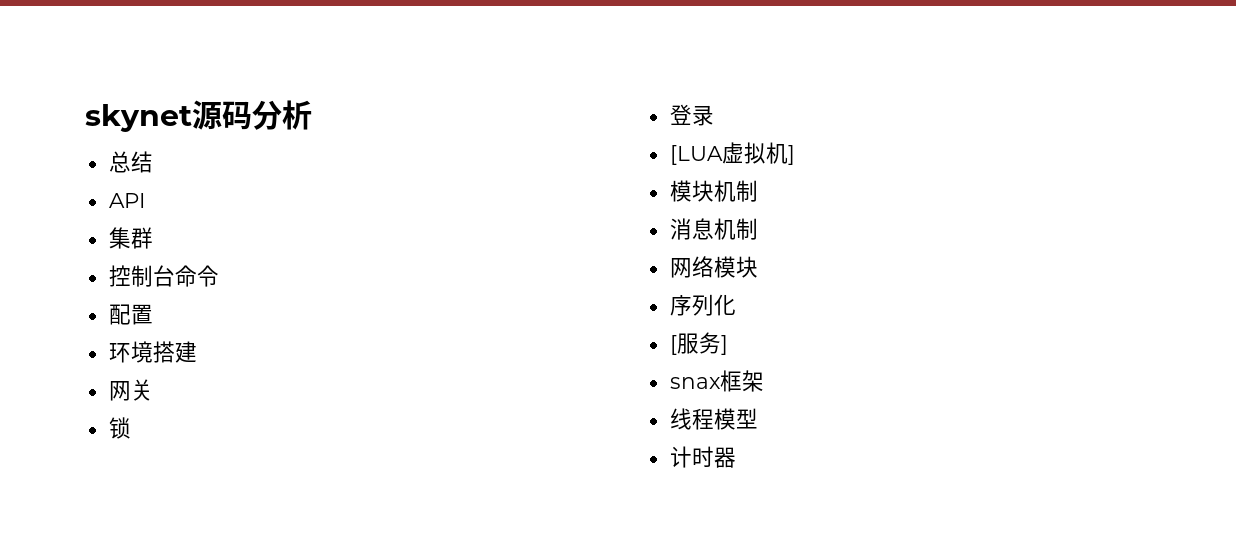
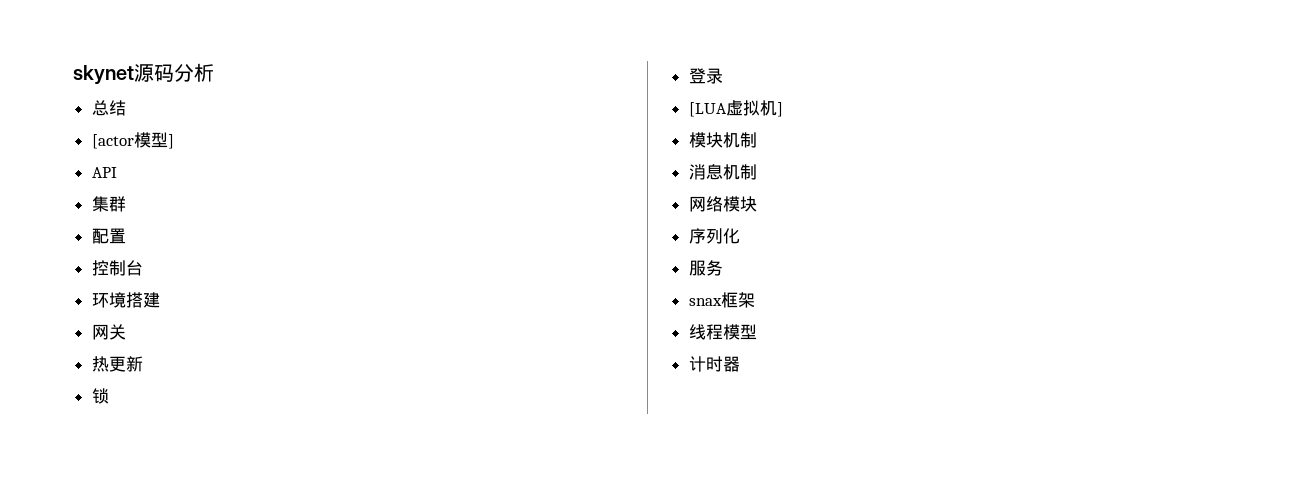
+ [actor模型]
+ 配置
- 控制台命令
- 配置
+ 控制台
+ 热更新
- [服务]
+ 服务

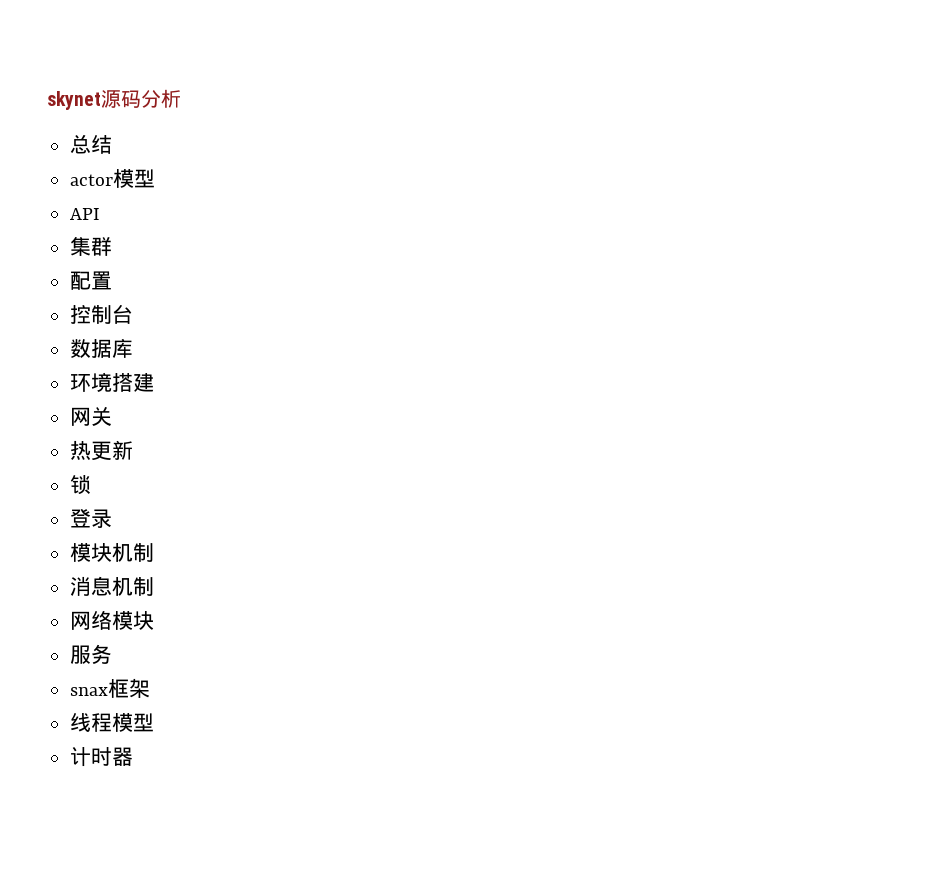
- [actor模型]
+ actor模型
+ 数据库
- [LUA虚拟机]
- 序列化

